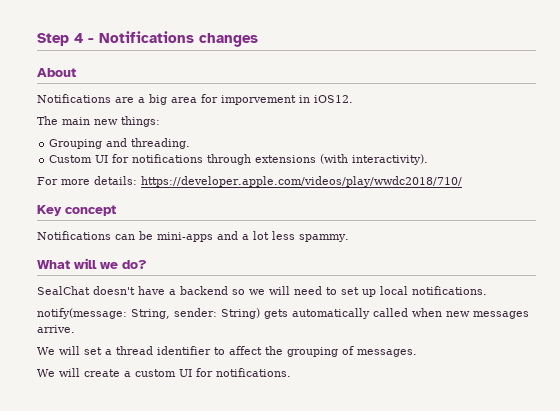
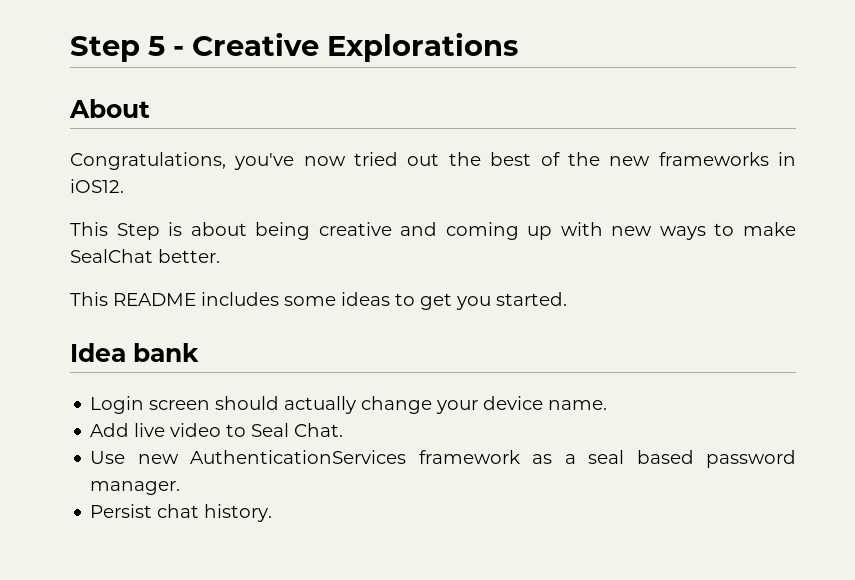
- Step 4 - Notifications changes
+ Step 5 - Creative Explorations
  About
- Notifications are a big area for imporvement in iOS12.
- The main new things:
- Grouping and threading.
- Custom UI for notifications through extensions (with interactivity).
- For more details: https://developer.apple.com/videos/play/wwdc2018/710/
- Key concept
- Notifications can be mini-apps and a lot less spammy.
- What will we do?
- SealChat doesn't have a backend so we will need to set up local notifications.
- notify(message: String, sender: String) gets automatically called when new messages arrive.
- We will set a thread identifier to affect the grouping of messages.
- We will create a custom UI for notifications.
+ Congratulations, you've now tried out the best of the new frameworks in iOS12.
+ This Step is about being creative and coming up with new ways to make SealChat better.
+ This README includes some ideas to get you started.
+ Idea bank
+ Login screen should actually change your device name.
+ Add live video to Seal Chat.
+ Use new AuthenticationServices framework as a seal based password manager.
+ Persist chat history.

